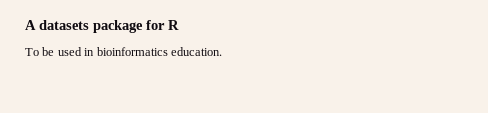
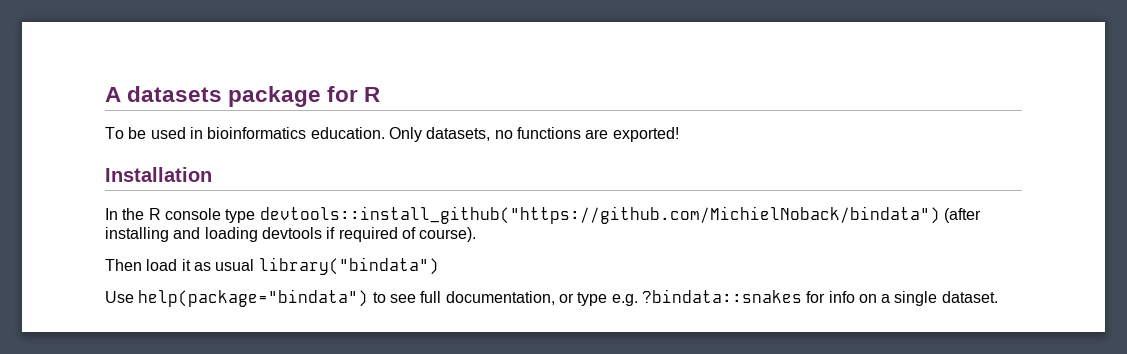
+ Only datasets, no functions are exported!
+ Installation
+ In the R console type devtools::install_github("https://github.com/MichielNoback/bindata") (after installing and loading devtools if required of course).
+ Then load it as usual library("bindata")
+ Use help(package="bindata") to see full documentation, or type e.g. ?bindata::snakes for info on a single dataset.

